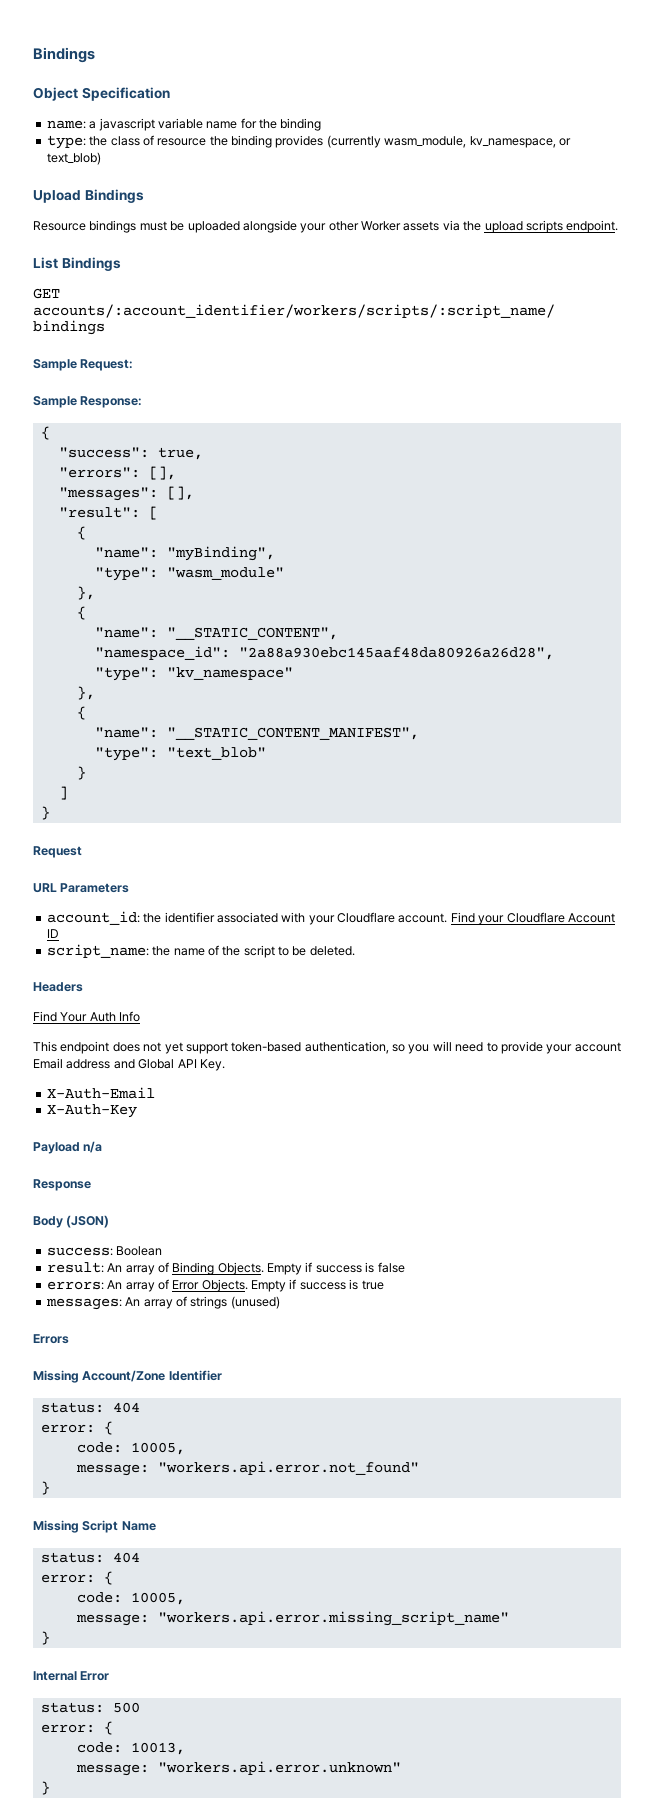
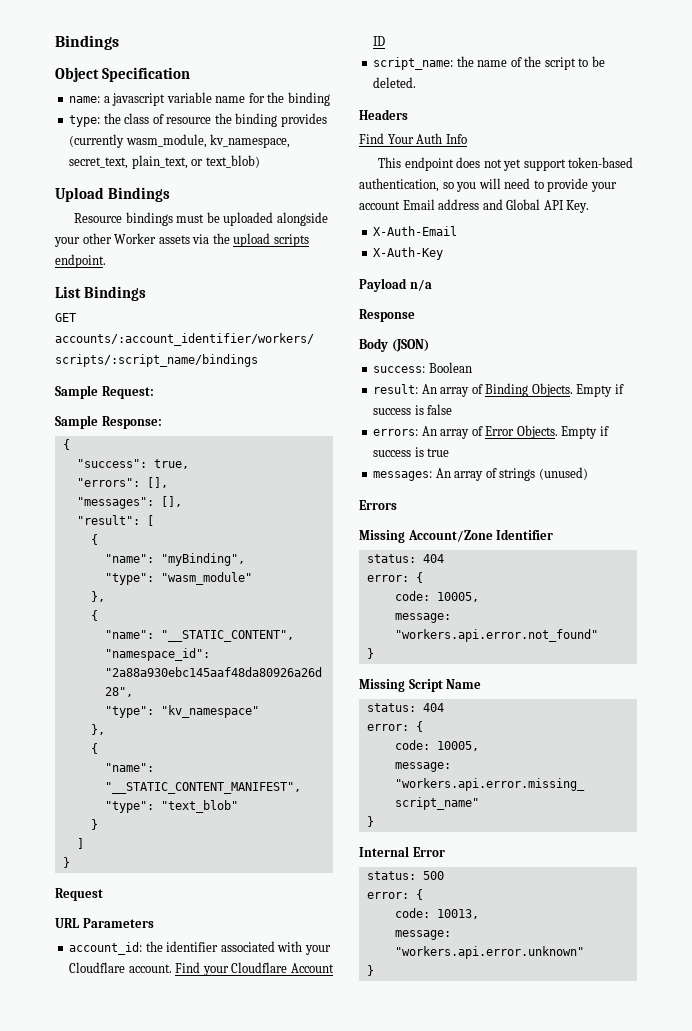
- type: the class of resource the binding provides (currently wasm_module, kv_namespace, or text_blob)
+ type: the class of resource the binding provides (currently wasm_module, kv_namespace, secret_text, plain_text, or text_blob)

